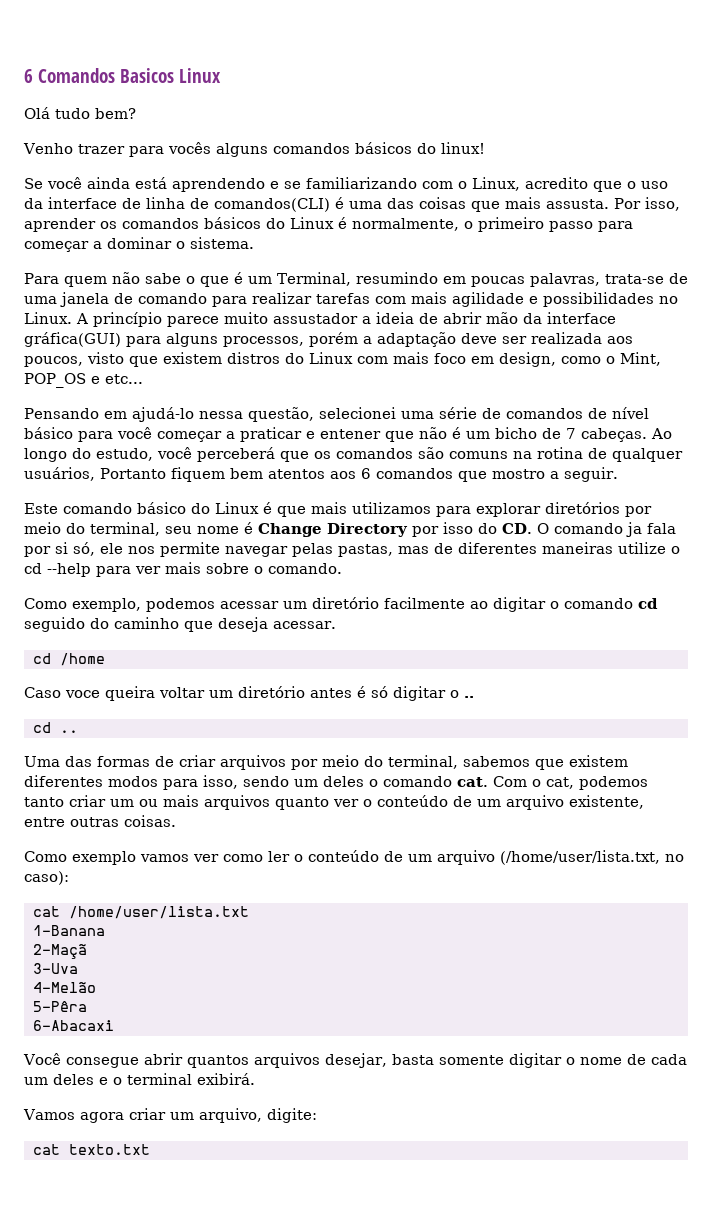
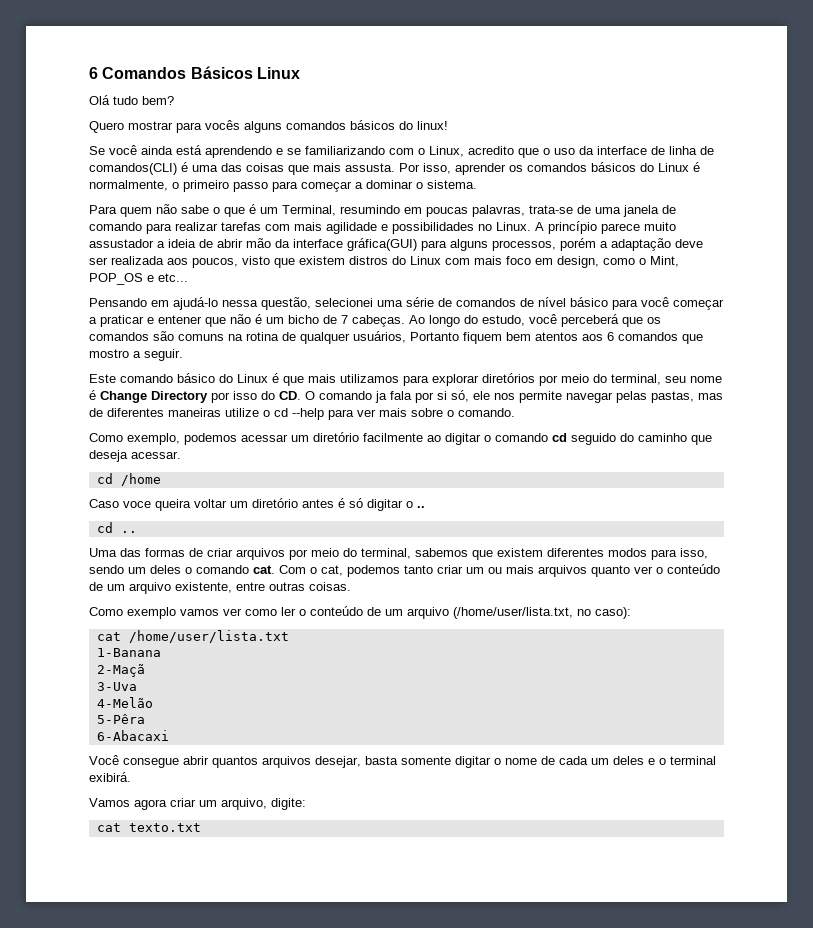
- 6 Comandos Basicos Linux
+ 6 Comandos Básicos Linux
- Venho trazer para vocês alguns comandos básicos do linux!
+ Quero mostrar para vocês alguns comandos básicos do linux!

